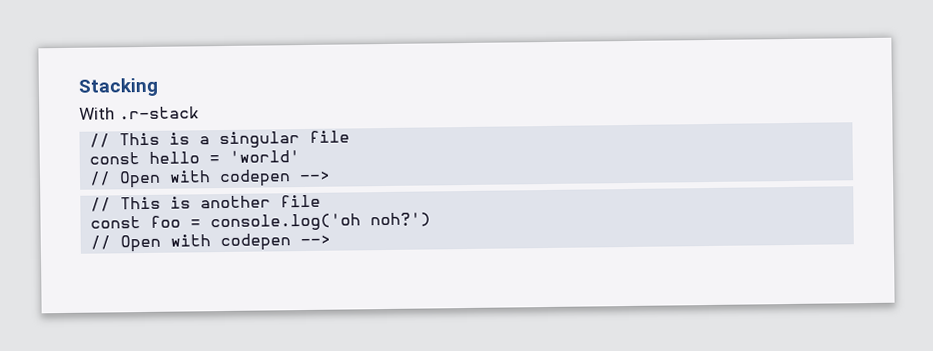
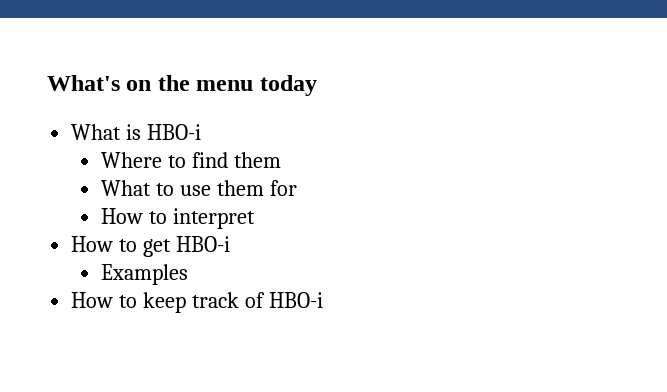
- Stacking
- With .r-stack
- // This is a singular file
- const hello = 'world'
- // Open with codepen -->
- // This is another file
- const foo = console.log('oh noh?')
- // Open with codepen -->
+ What's on the menu today
+ What is HBO-i
+ Where to find them
+ What to use them for
+ How to interpret
+ How to get HBO-i
+ Examples
+ How to keep track of HBO-i

